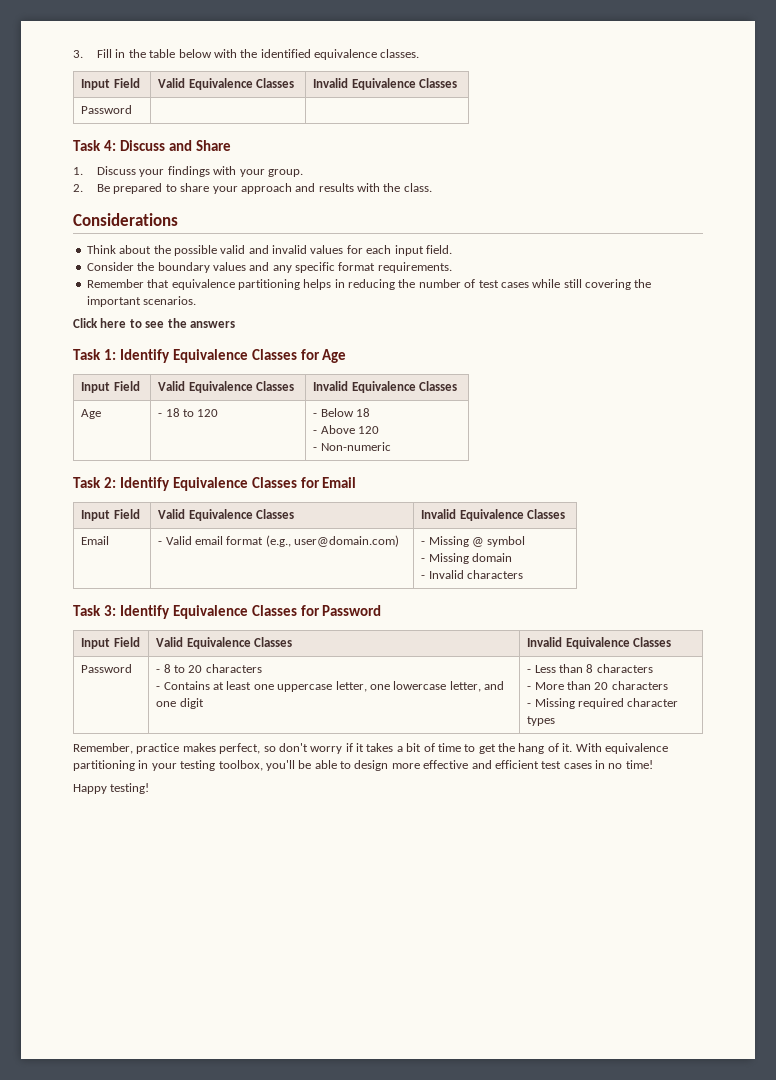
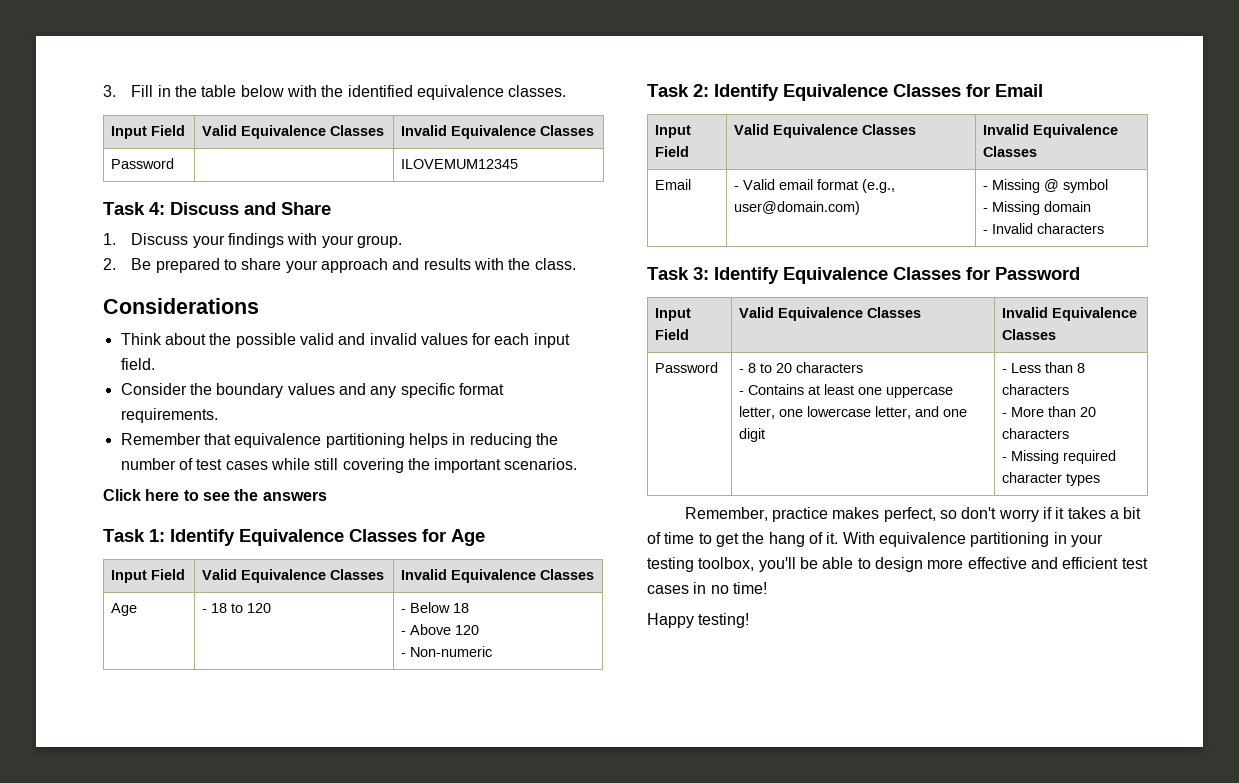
- Password | |
+ Password | | ILOVEMUM12345

